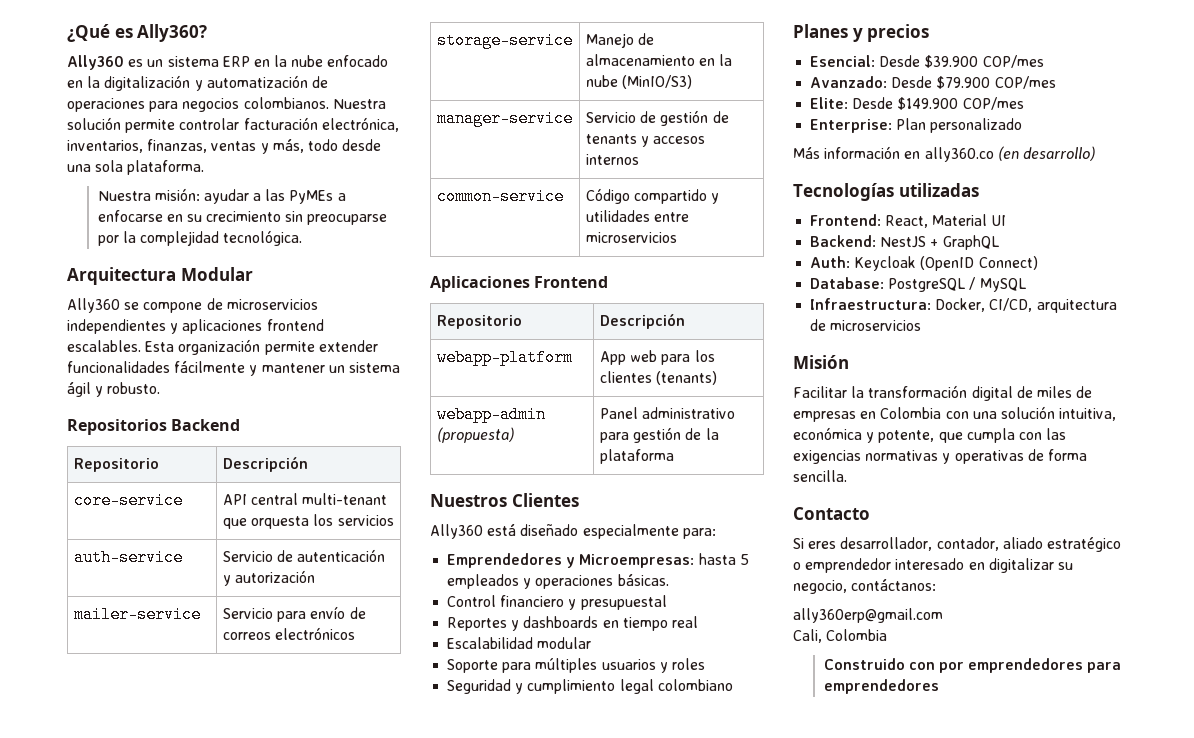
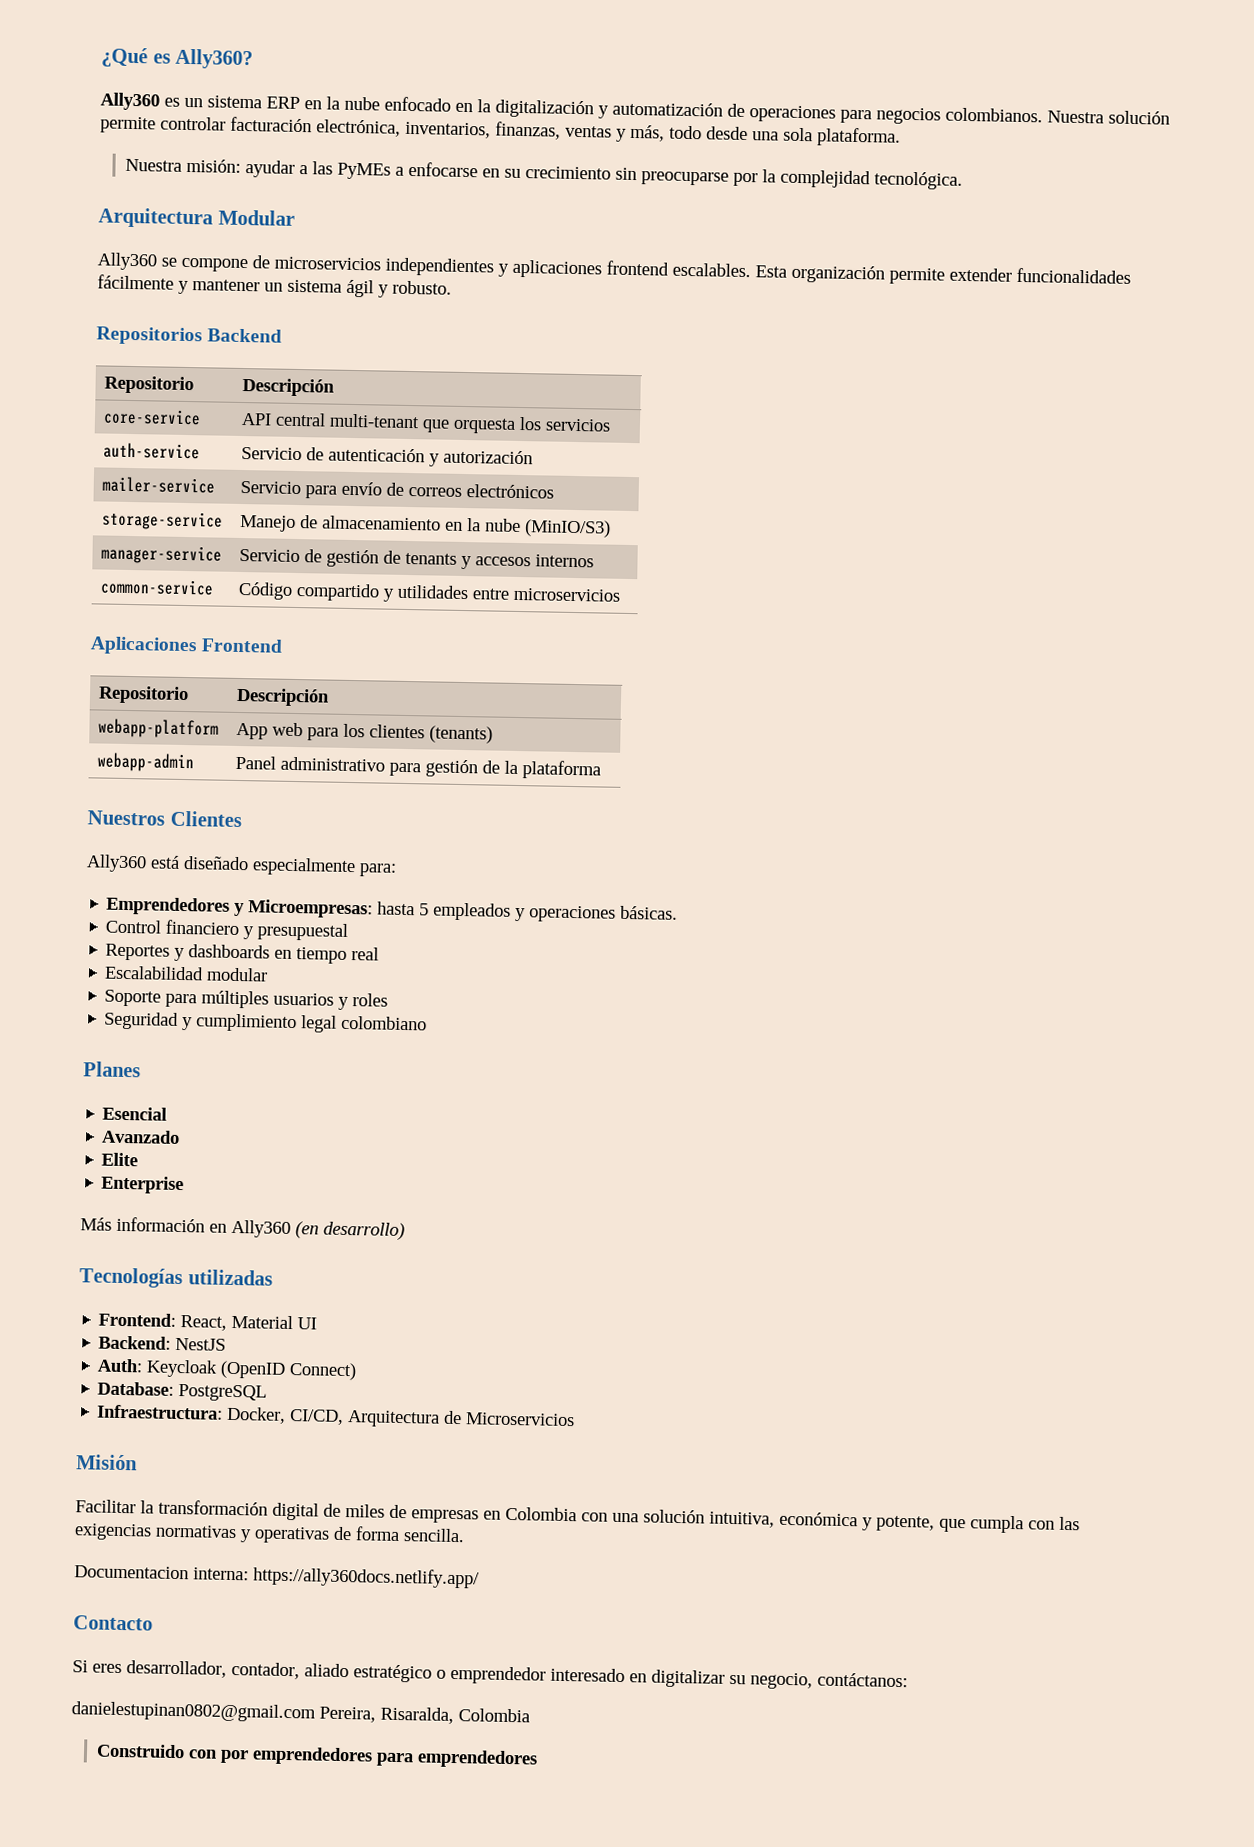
- webapp-admin (propuesta) | Panel administrativo para gestión de la plataforma
+ webapp-admin | Panel administrativo para gestión de la plataforma
- Planes y precios
- Esencial: Desde $39.900 COP/mes
- Avanzado: Desde $79.900 COP/mes
- Elite: Desde $149.900 COP/mes
- Enterprise: Plan personalizado
+ Planes
+ Esencial
+ Avanzado
+ Elite
+ Enterprise
- Más información en ally360.co (en desarrollo)
+ Más información en Ally360 (en desarrollo)
- Backend: NestJS + GraphQL
+ Backend: NestJS
- Database: PostgreSQL / MySQL
+ Database: PostgreSQL
- Infraestructura: Docker, CI/CD, arquitectura de microservicios
+ Infraestructura: Docker, CI/CD, Arquitectura de Microservicios
+ Documentacion interna: https://ally360docs.netlify.app/
- ally360erp@gmail.com
- Cali, Colombia
+ danielestupinan0802@gmail.com Pereira, Risaralda, Colombia

